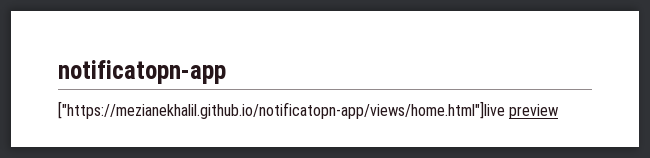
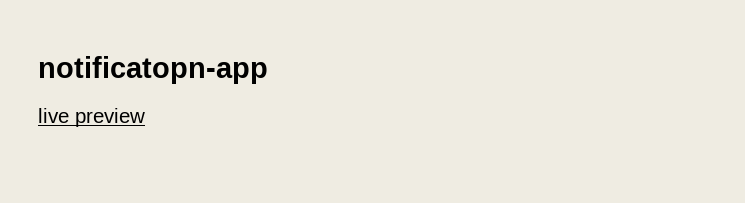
- ["https://mezianekhalil.github.io/notificatopn-app/views/home.html"]live preview
+ live preview

